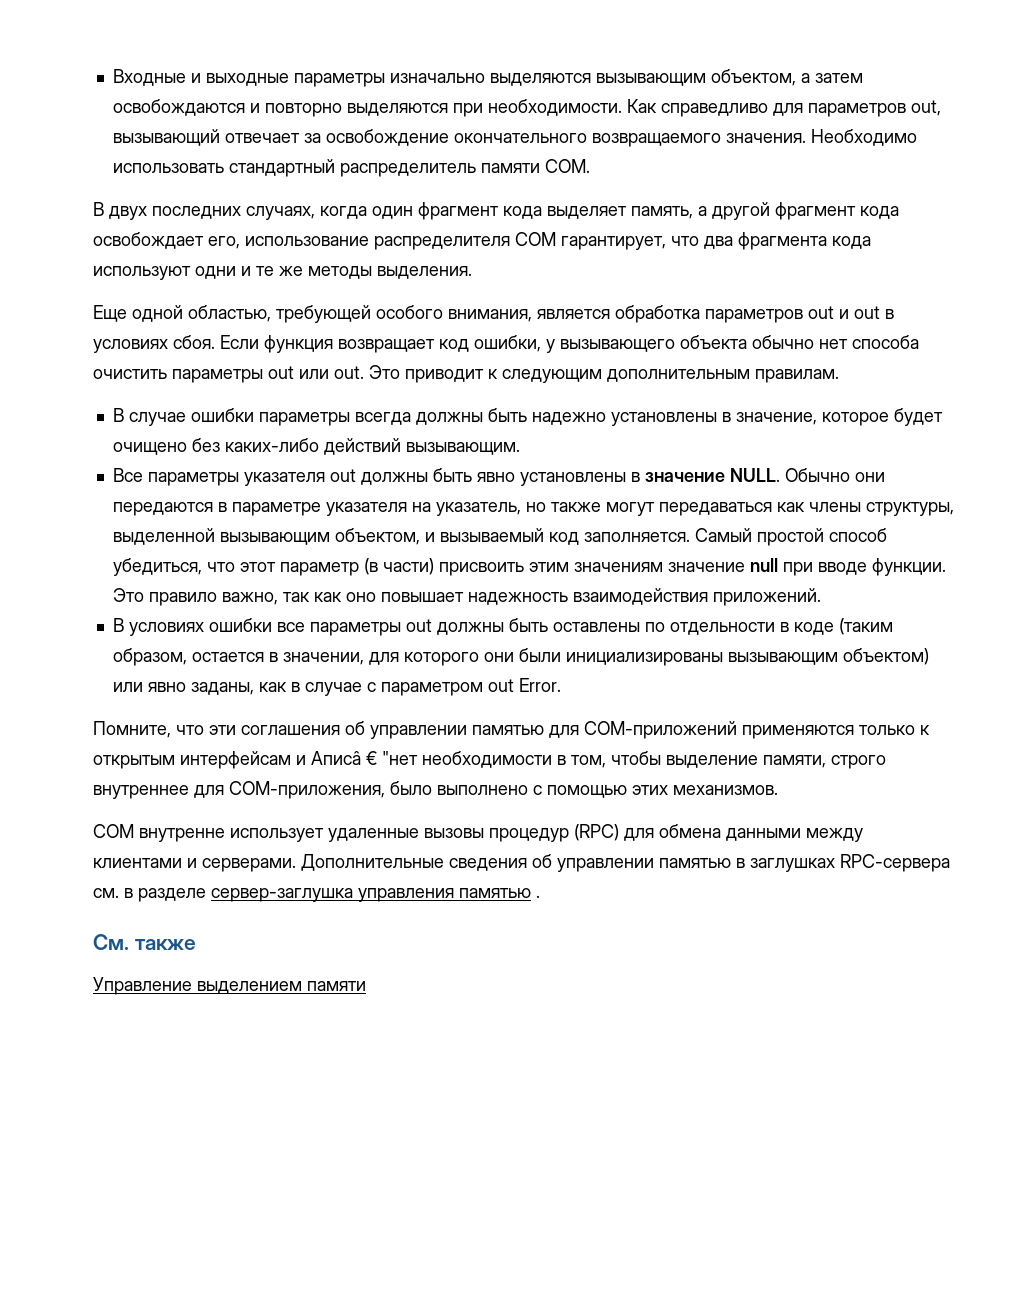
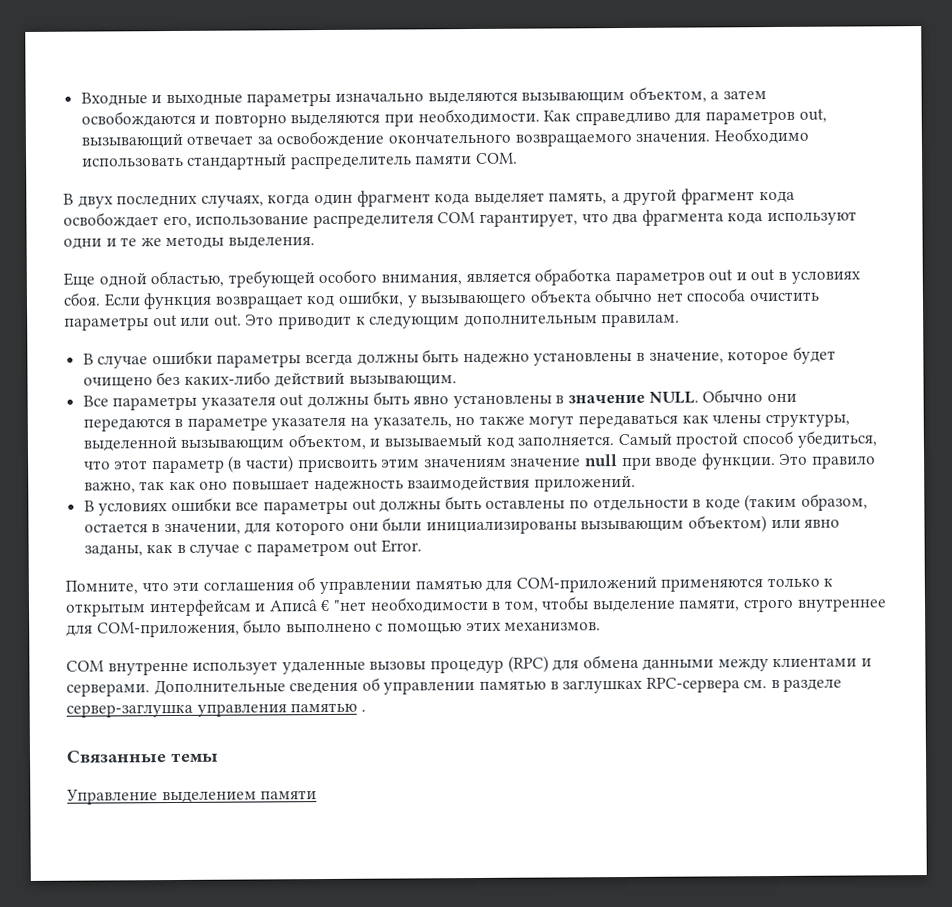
- См. также
+ Связанные темы

